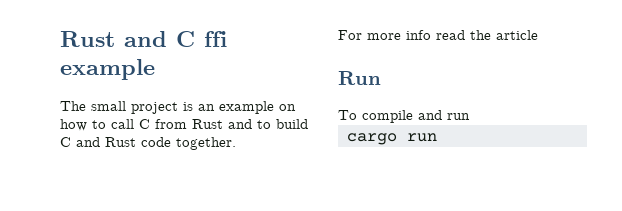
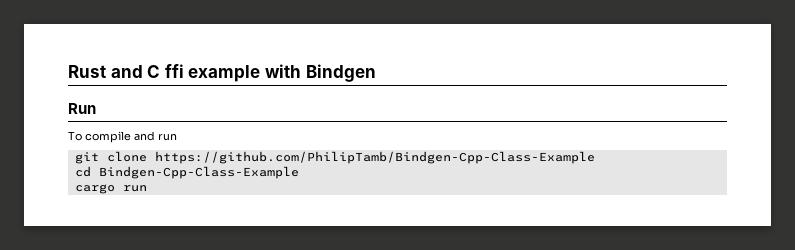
- Rust and C ffi example
- The small project is an example on how to call C from Rust and to build C and Rust code together.
- For more info read the article
+ Rust and C ffi example with Bindgen
+ git clone https://github.com/PhilipTamb/Bindgen-Cpp-Class-Example
+ cd Bindgen-Cpp-Class-Example

